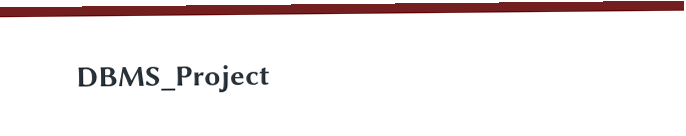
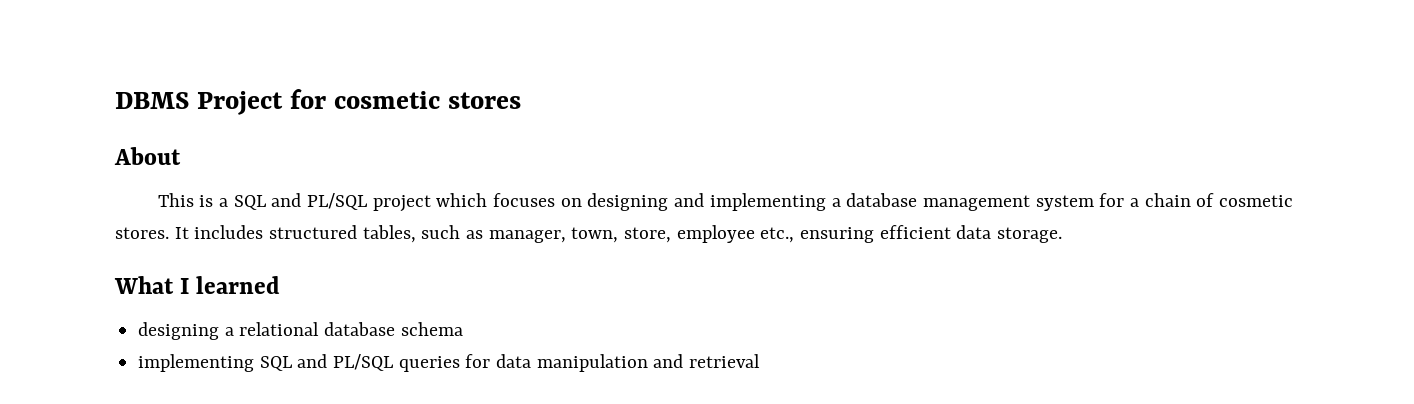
- DBMS_Project
+ DBMS Project for cosmetic stores
+ About
+ This is a SQL and PL/SQL project which focuses on designing and implementing a database management system for a chain of cosmetic stores. It includes structured tables, such as manager, town, store, employee etc., ensuring efficient data storage.
+ What I learned
+ designing a relational database schema
+ implementing SQL and PL/SQL queries for data manipulation and retrieval

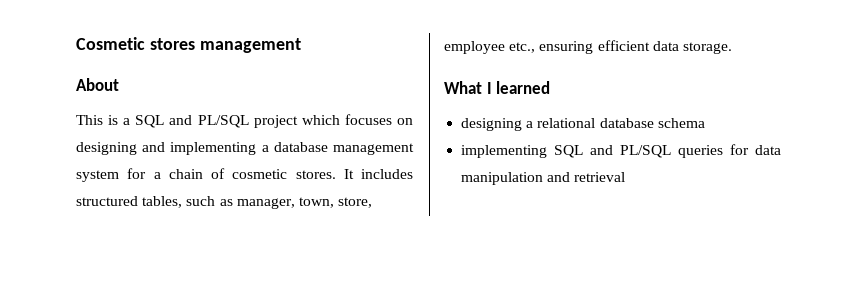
- DBMS Project for cosmetic stores
+ Cosmetic stores management

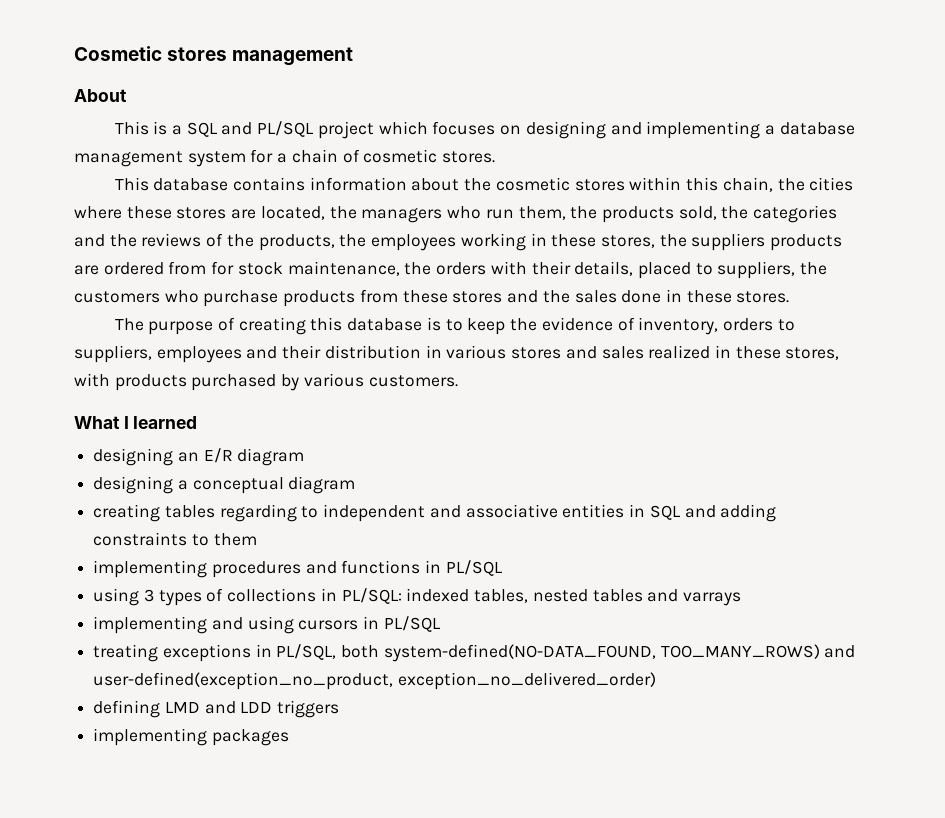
- This is a SQL and PL/SQL project which focuses on designing and implementing a database management system for a chain of cosmetic stores. It includes structured tables, such as manager, town, store, employee etc., ensuring efficient data storage.
+ This is a SQL and PL/SQL project which focuses on designing and implementing a database management system for a chain of cosmetic stores.
+ This database contains information about the cosmetic stores within this chain, the cities where these stores are located, the managers who run them, the products sold, the categories and the reviews of the products, the employees working in these stores, the suppliers products are ordered from for stock maintenance, the orders with their details, placed to suppliers, the customers who purchase products from these stores and the sales done in these stores.
+ The purpose of creating this database is to keep the evidence of inventory, orders to suppliers, employees and their distribution in various stores and sales realized in these stores, with products purchased by various customers.
  What I learned
- designing a relational database schema
- implementing SQL and PL/SQL queries for data manipulation and retrieval
+ designing an E/R diagram
+ designing a conceptual diagram
+ creating tables regarding to independent and associative entities in SQL and adding constraints to them
+ implementing procedures and functions in PL/SQL
+ using 3 types of collections in PL/SQL: indexed tables, nested tables and varrays
+ implementing and using cursors in PL/SQL
+ treating exceptions in PL/SQL, both system-defined(NO-DATA_FOUND, TOO_MANY_ROWS) and user-defined(exception_no_product, exception_no_delivered_order)
+ defining LMD and LDD triggers
+ implementing packages

